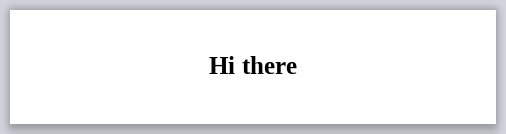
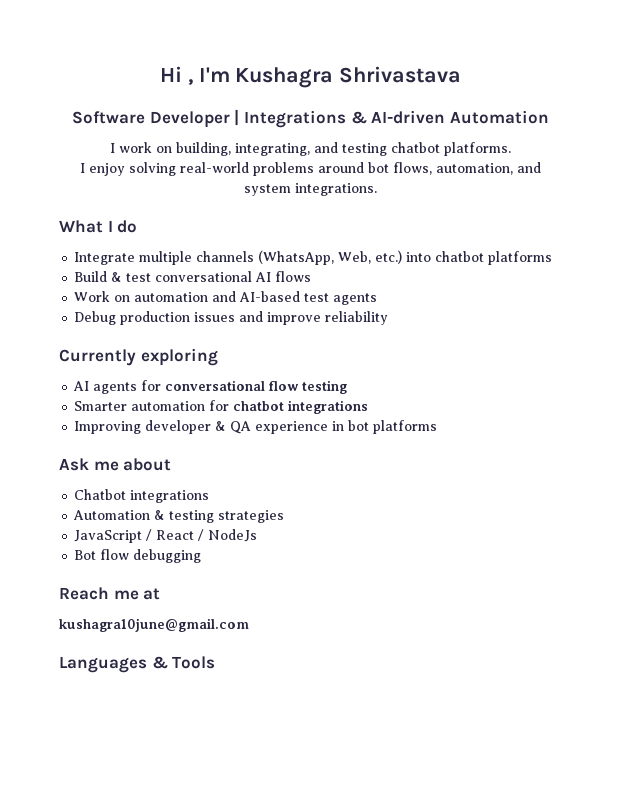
- Hi there
+ Hi , I'm Kushagra Shrivastava
+ Software Developer | Integrations & AI-driven Automation
+ I work on building, integrating, and testing chatbot platforms.
+ I enjoy solving real-world problems around bot flows, automation, and system integrations.
+ What I do
+ Integrate multiple channels (WhatsApp, Web, etc.) into chatbot platforms
+ Build & test conversational AI flows
+ Work on automation and AI-based test agents
+ Debug production issues and improve reliability
+ Currently exploring
+ AI agents for conversational flow testing
+ Smarter automation for chatbot integrations
+ Improving developer & QA experience in bot platforms
+ Ask me about
+ Chatbot integrations
+ Automation & testing strategies
+ JavaScript / React / NodeJs
+ Bot flow debugging
+ Reach me at
+ kushagra10june@gmail.com
+ Languages & Tools

